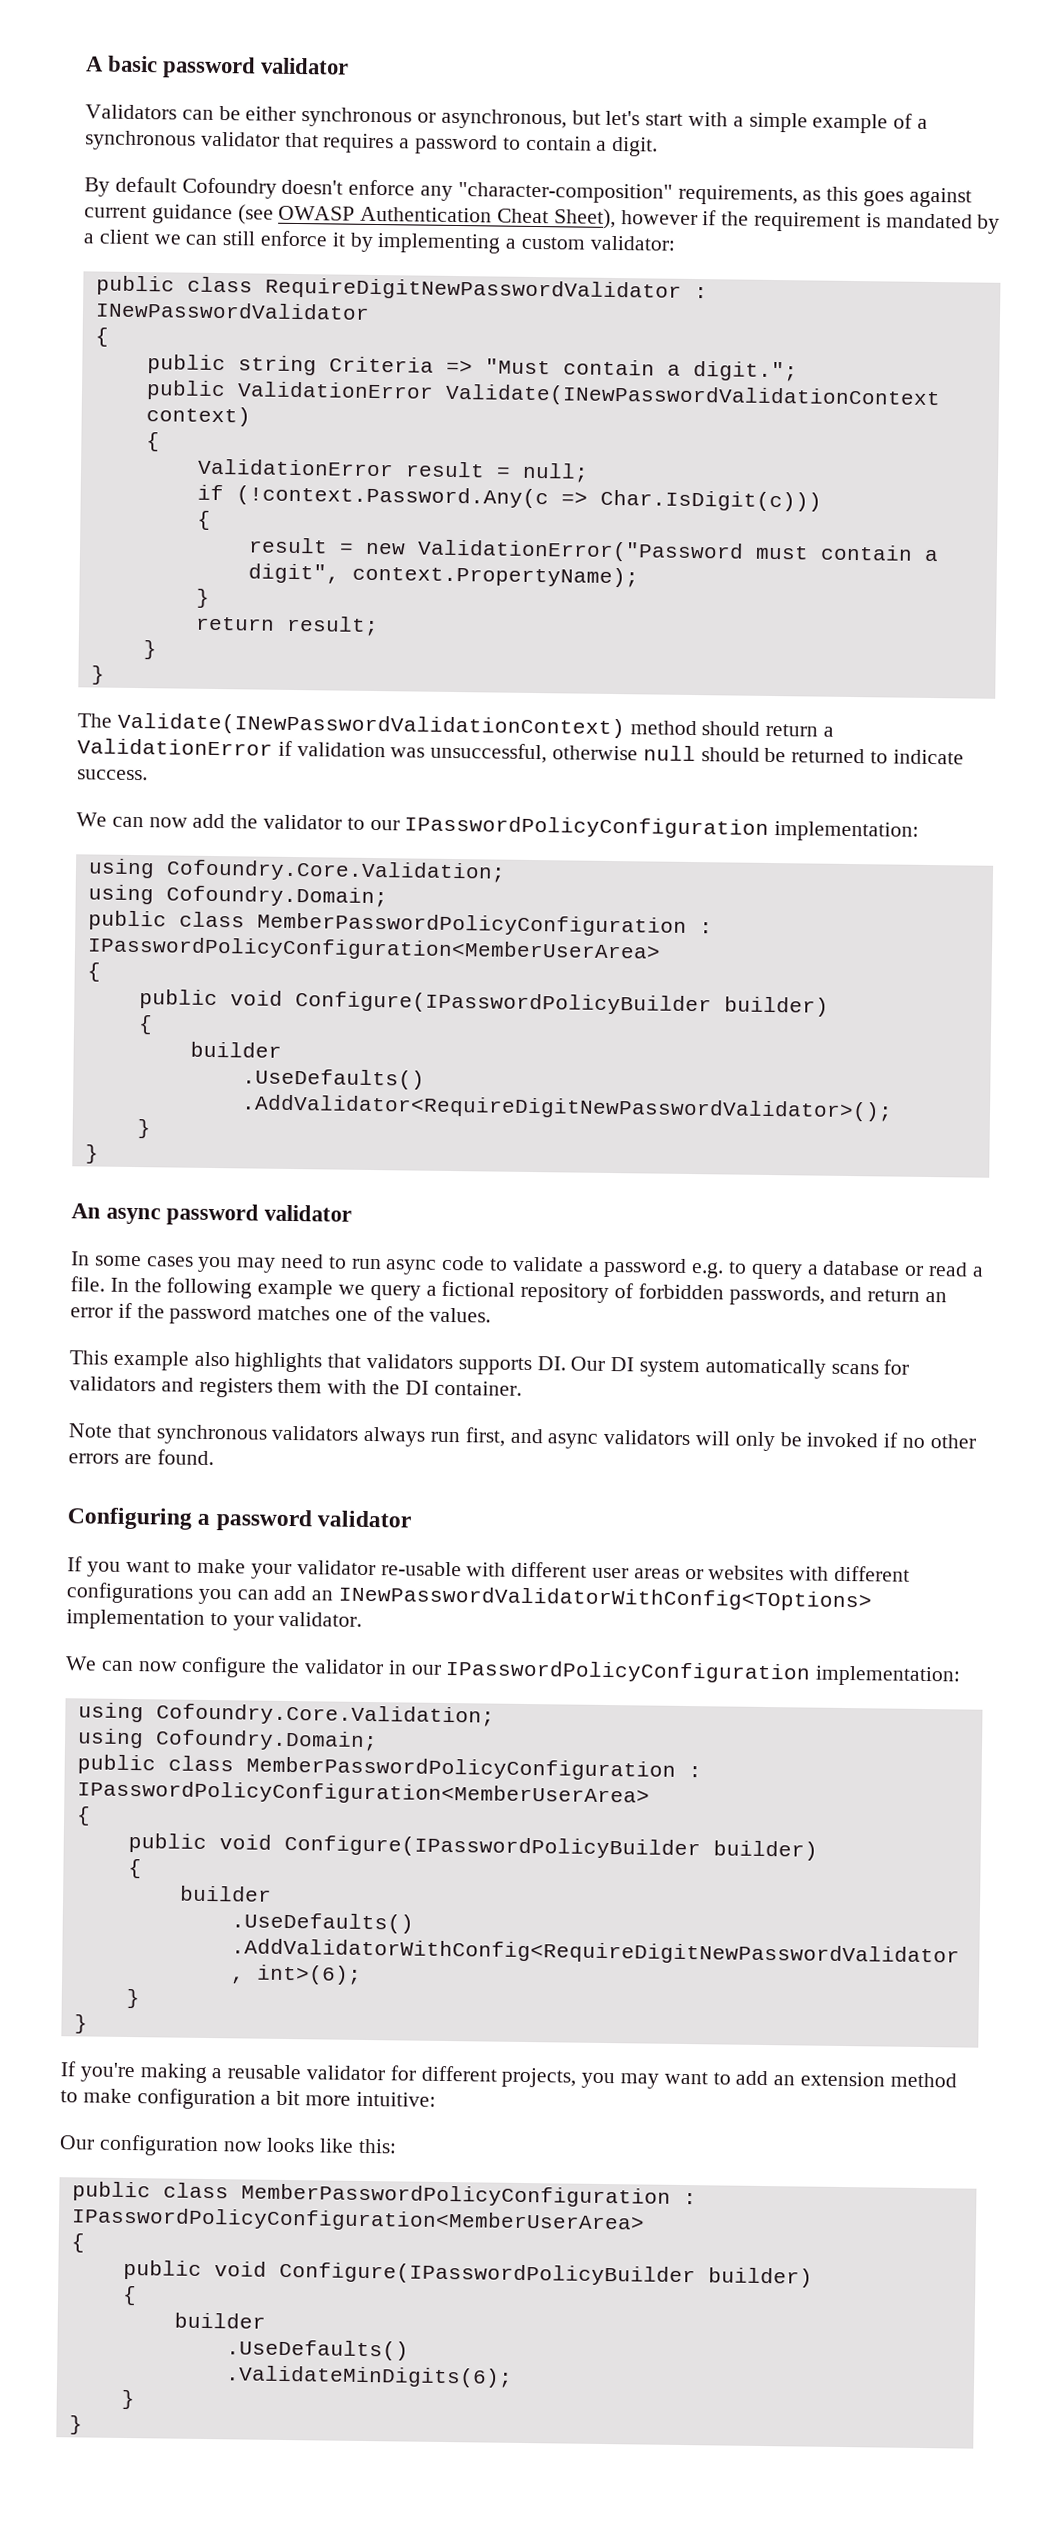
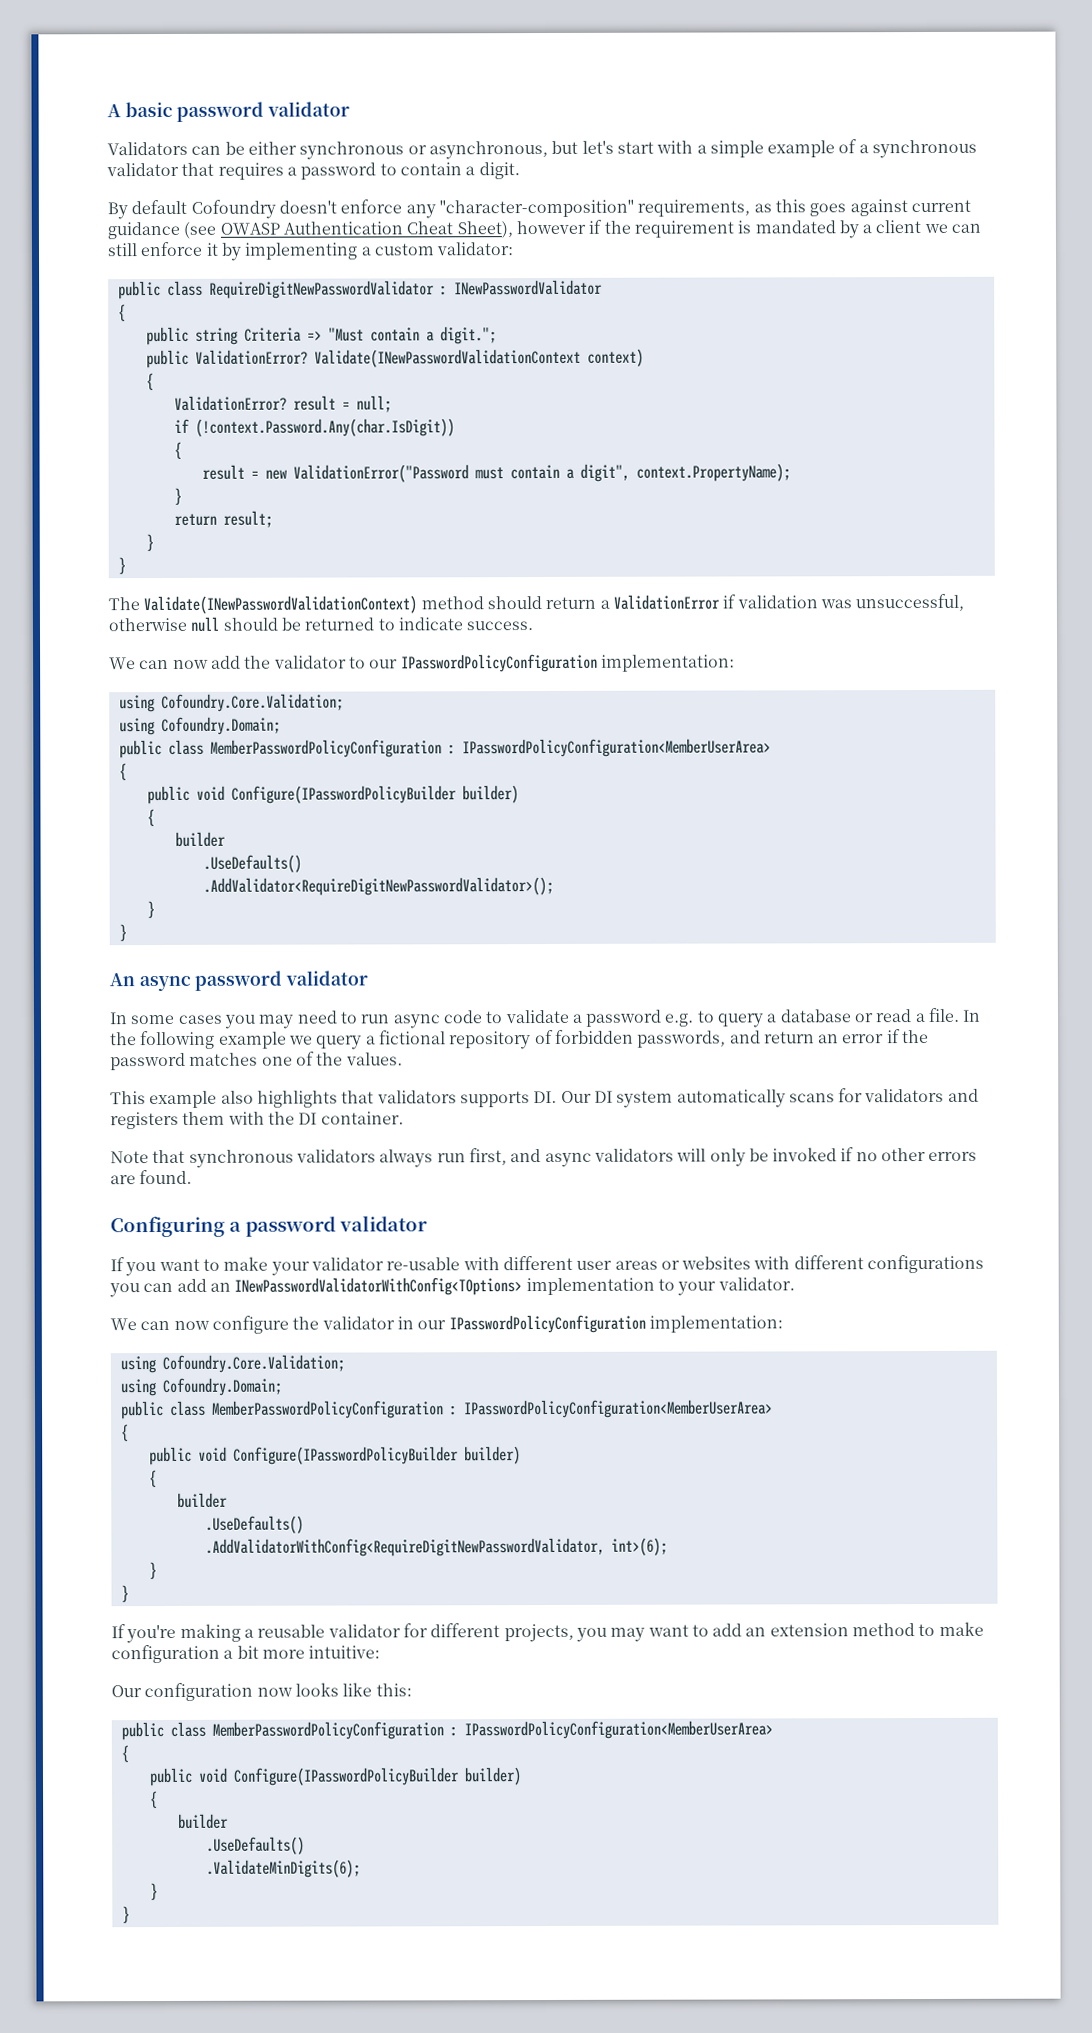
- public ValidationError Validate(INewPasswordValidationContext context)
+ public ValidationError? Validate(INewPasswordValidationContext context)
- ValidationError result = null;
+ ValidationError? result = null;
- if (!context.Password.Any(c => Char.IsDigit(c)))
+ if (!context.Password.Any(char.IsDigit))

